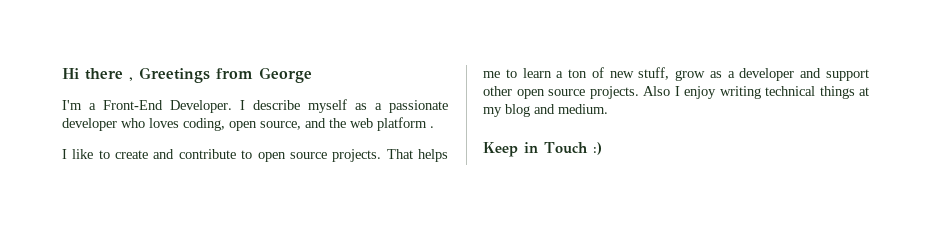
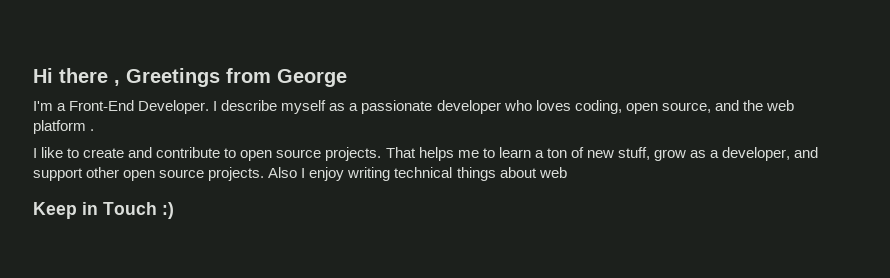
- That helps me to learn a ton of new stuff, grow as a developer and support other open source projects.
+ That helps me to learn a ton of new stuff, grow as a developer, and support other open source projects.
- Also I enjoy writing technical things at my blog and medium.
+ Also I enjoy writing technical things about web

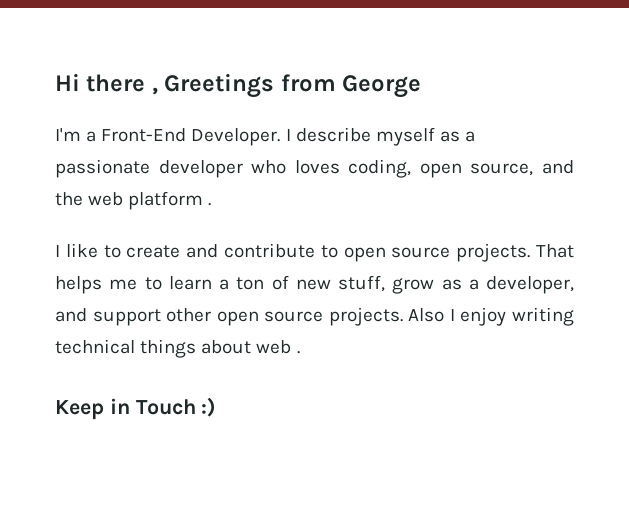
- Also I enjoy writing technical things about web
+ Also I enjoy writing technical things about web .

